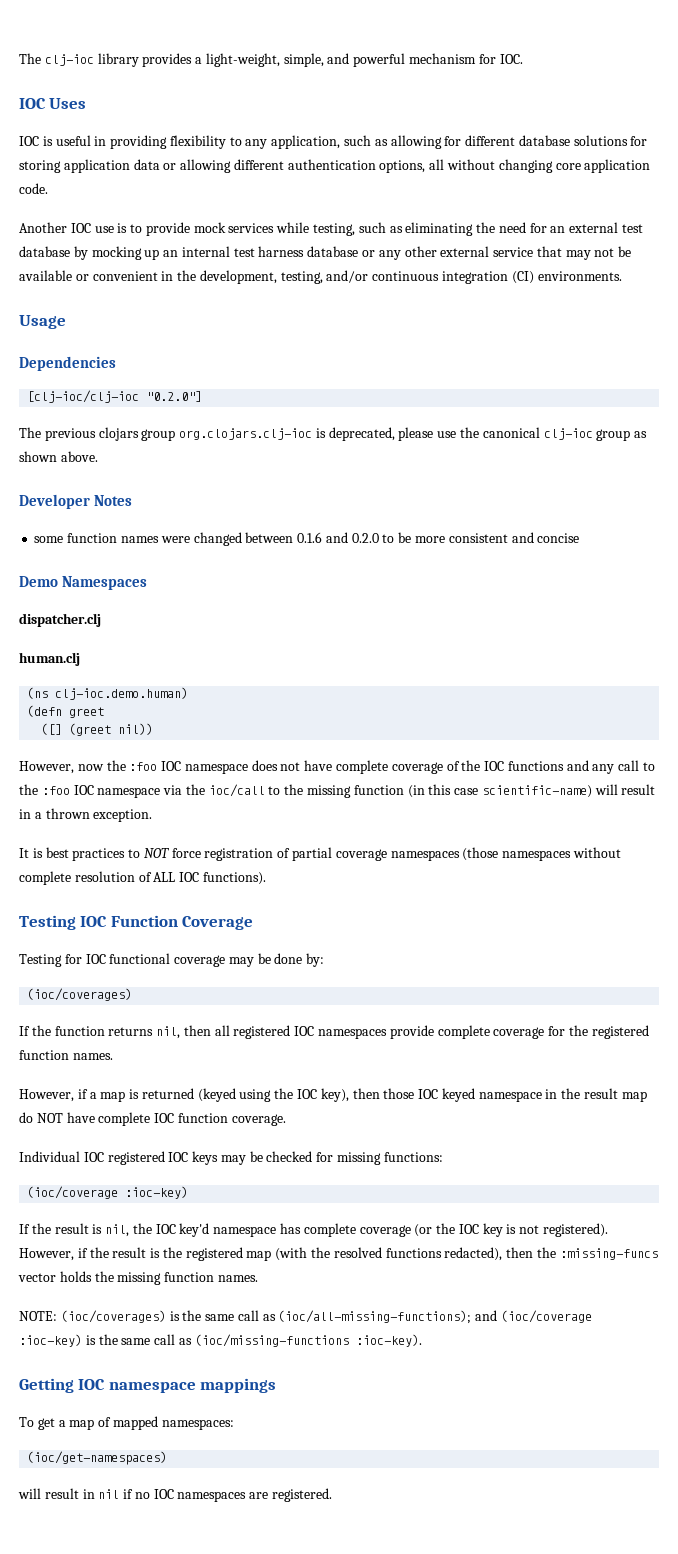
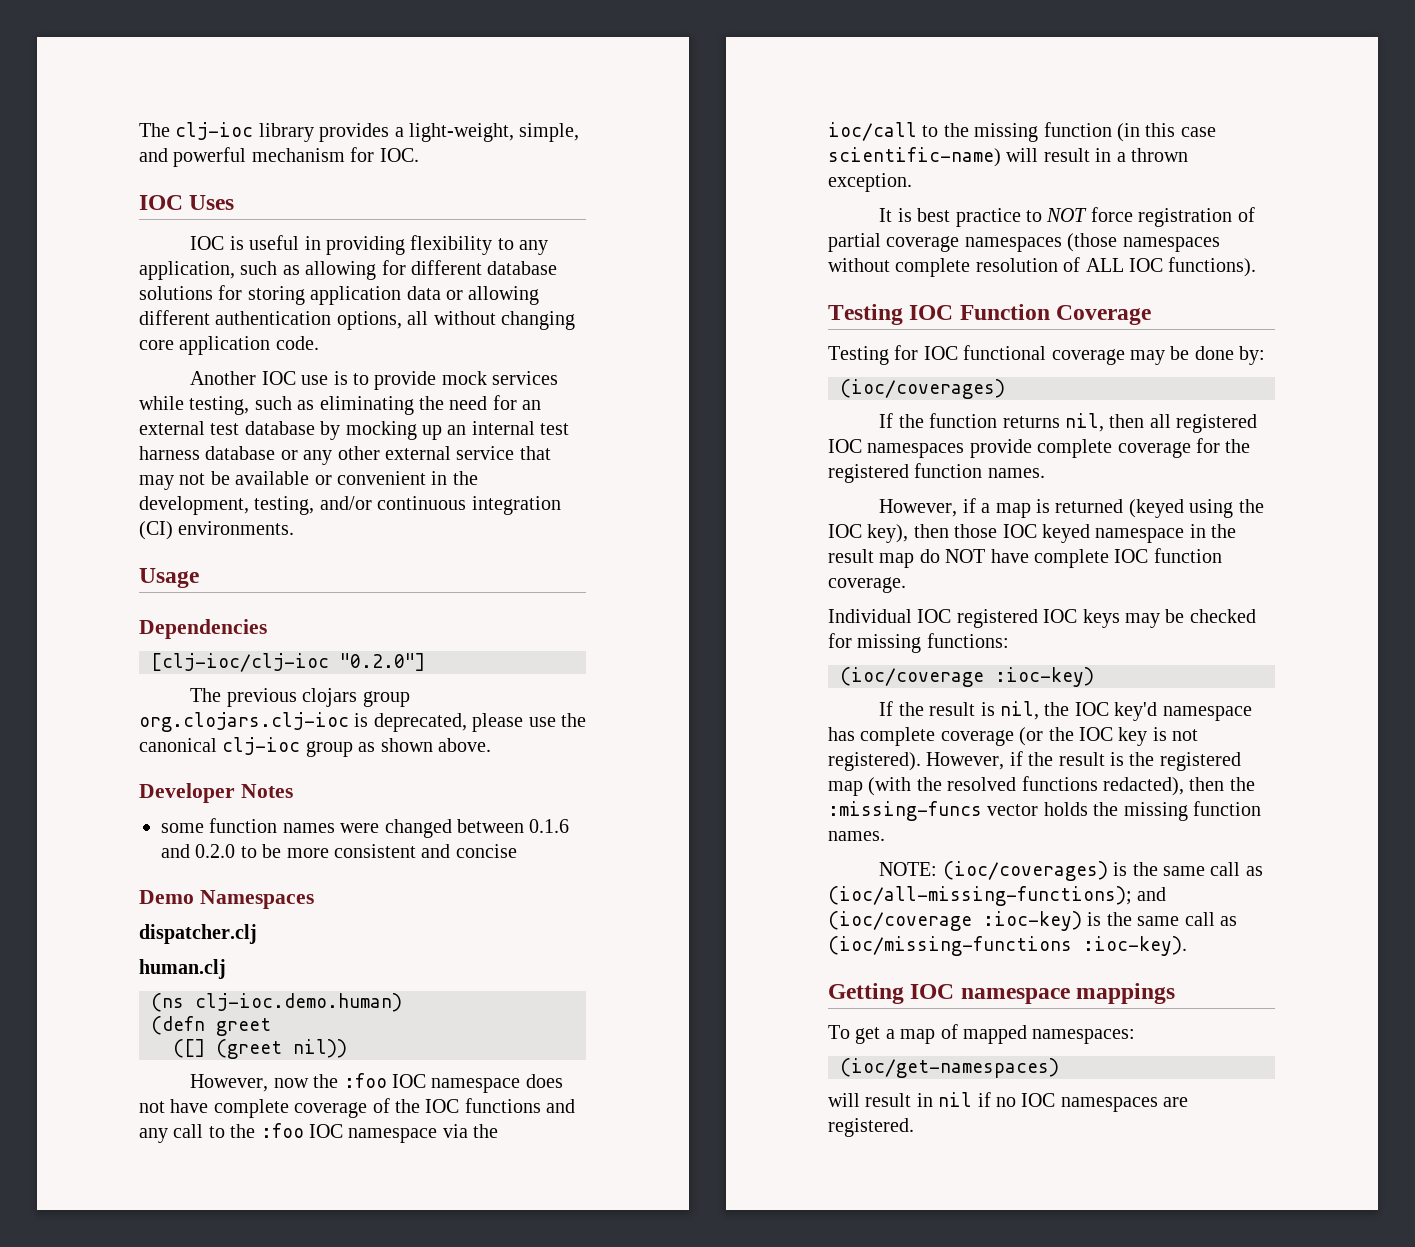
- It is best practices to NOT force registration of partial coverage namespaces (those namespaces without complete resolution of ALL IOC functions).
+ It is best practice to NOT force registration of partial coverage namespaces (those namespaces without complete resolution of ALL IOC functions).

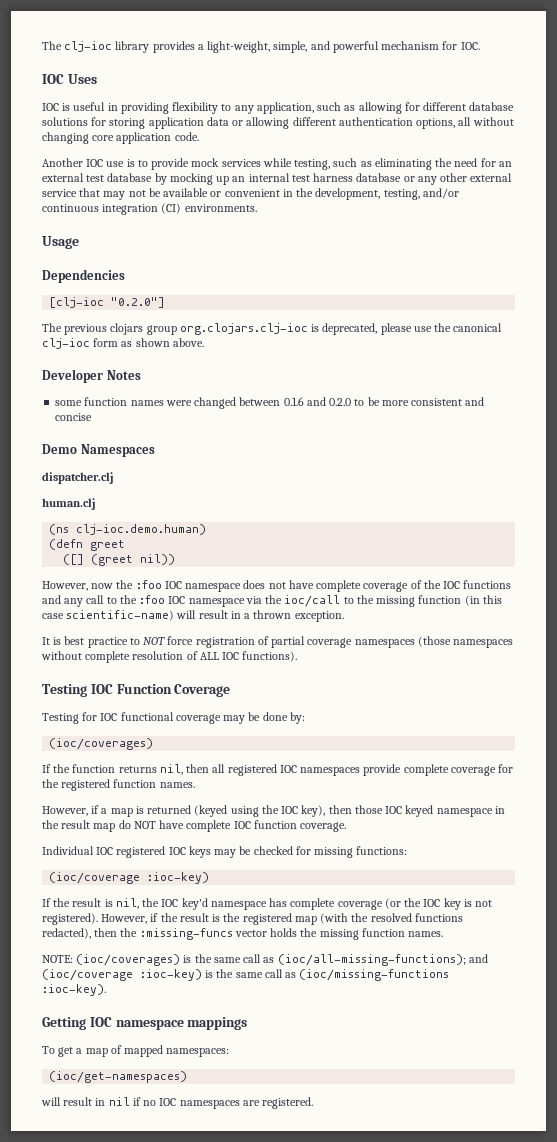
- [clj-ioc/clj-ioc "0.2.0"]
+ [clj-ioc "0.2.0"]
- The previous clojars group org.clojars.clj-ioc is deprecated, please use the canonical clj-ioc group as shown above.
+ The previous clojars group org.clojars.clj-ioc is deprecated, please use the canonical clj-ioc form as shown above.

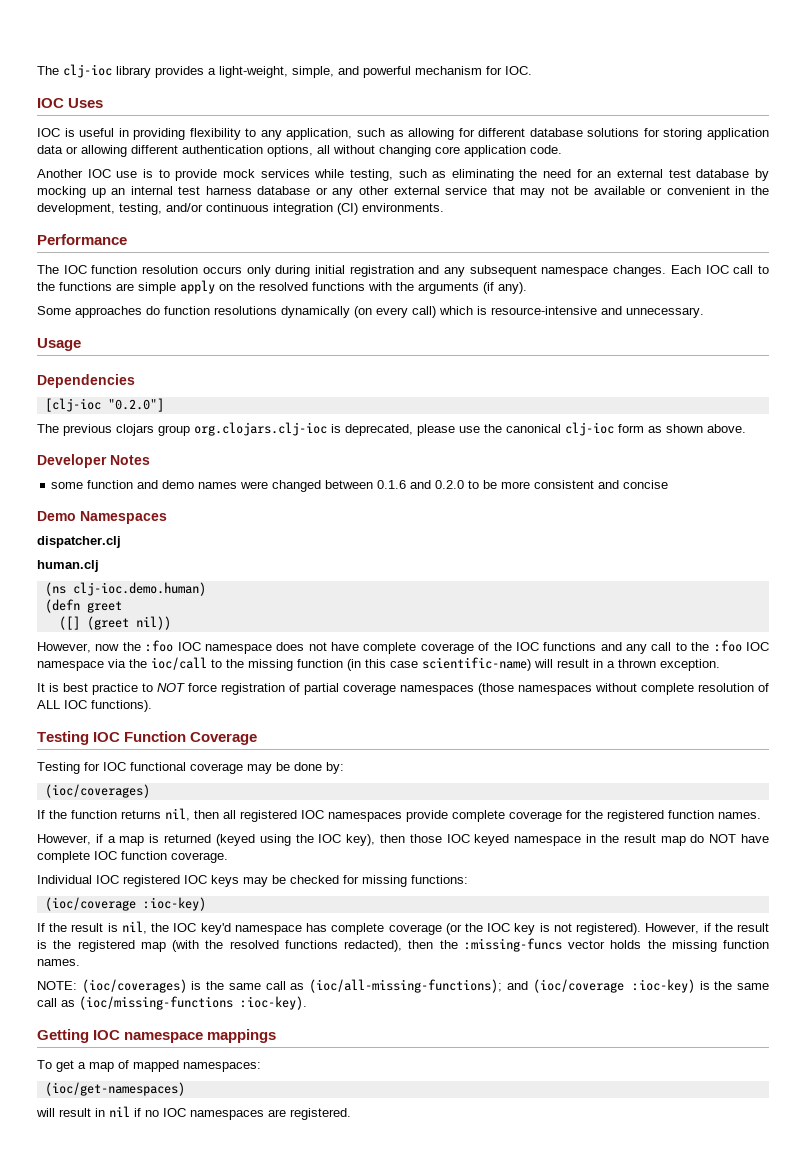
+ Performance
+ The IOC function resolution occurs only during initial registration and any subsequent namespace changes. Each IOC call to the functions are simple apply on the resolved functions with the arguments (if any).
+ Some approaches do function resolutions dynamically (on every call) which is resource-intensive and unnecessary.
- some function names were changed between 0.1.6 and 0.2.0 to be more consistent and concise
+ some function and demo names were changed between 0.1.6 and 0.2.0 to be more consistent and concise

